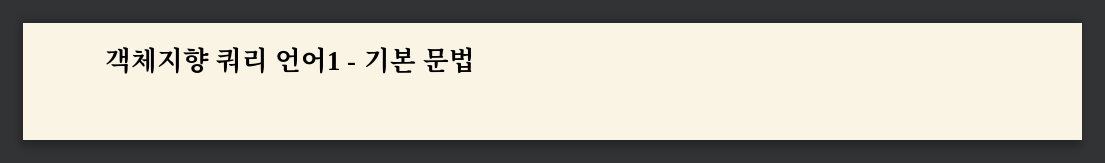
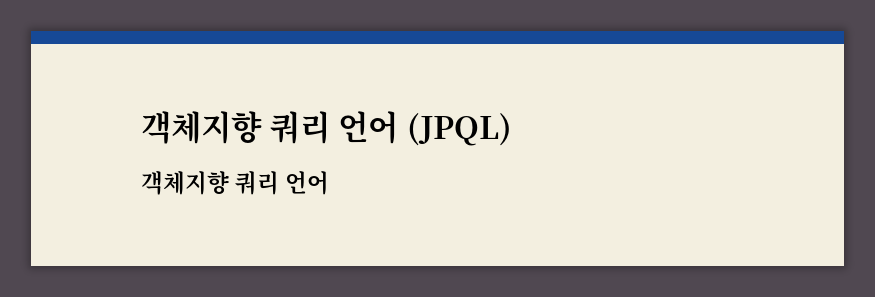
- 객체지향 쿼리 언어1 - 기본 문법
+ 객체지향 쿼리 언어 (JPQL)
+ 객체지향 쿼리 언어

